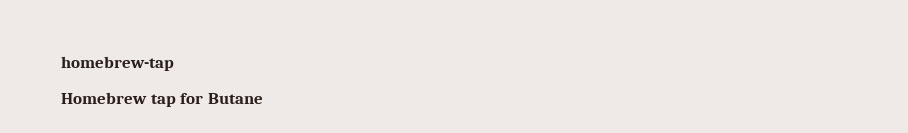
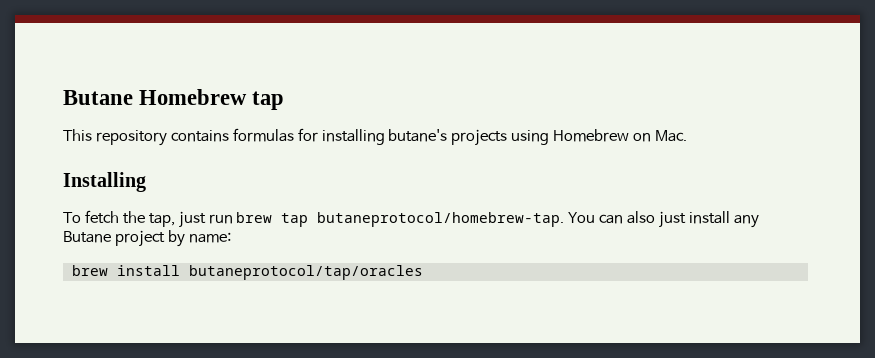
- homebrew-tap
- Homebrew tap for Butane
+ Butane Homebrew tap
+ This repository contains formulas for installing butane's projects using Homebrew on Mac.
+ Installing
+ To fetch the tap, just run brew tap butaneprotocol/homebrew-tap. You can also just install any Butane project by name:
+ brew install butaneprotocol/tap/oracles

